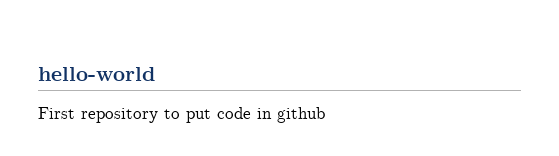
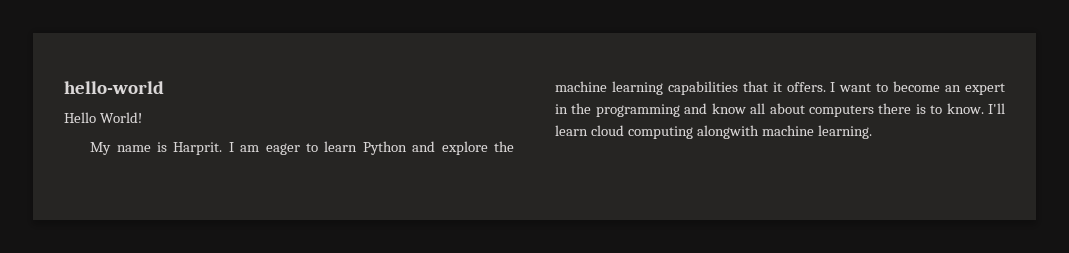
- First repository to put code in github
+ Hello World!
+ My name is Harprit. I am eager to learn Python and explore the machine learning capabilities that it offers. I want to become an expert in the programming and know all about computers there is to know. I'll learn cloud computing alongwith machine learning.

